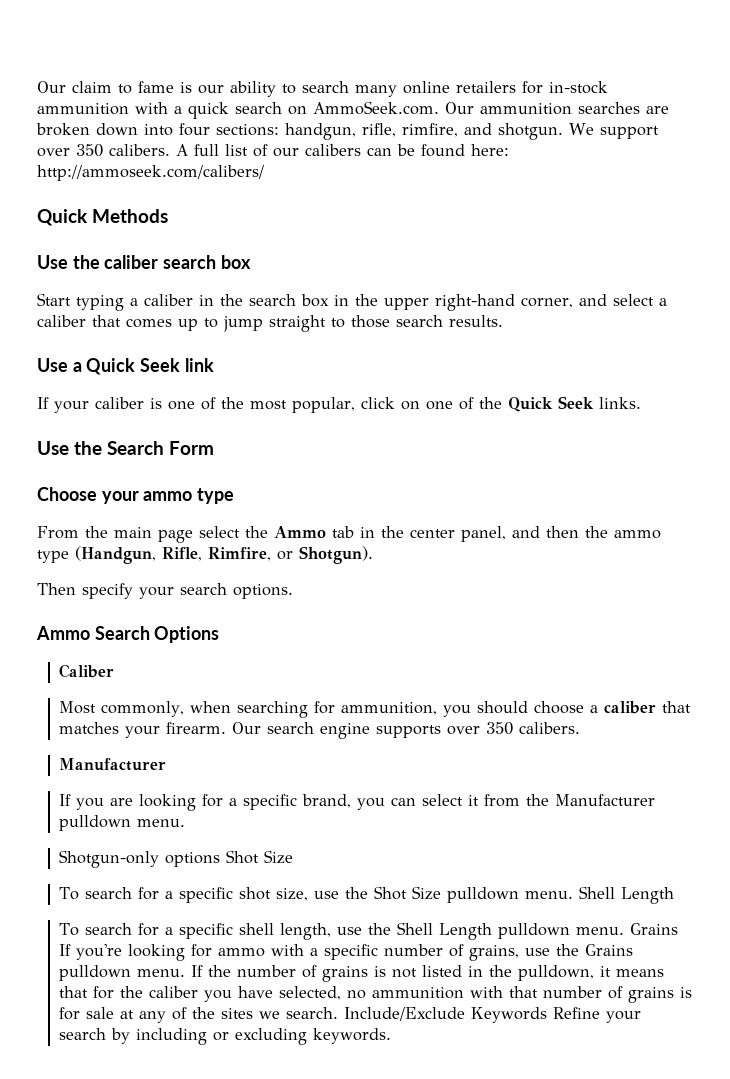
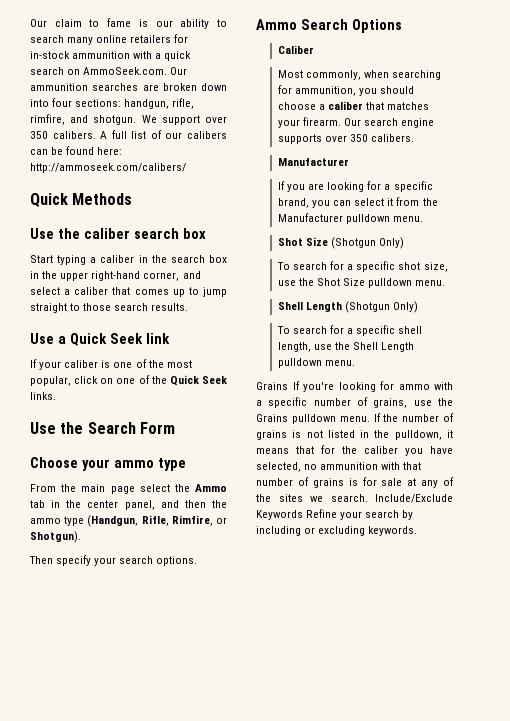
- Shotgun-only options Shot Size
+ Shot Size (Shotgun Only)
- To search for a specific shot size, use the Shot Size pulldown menu. Shell Length
+ To search for a specific shot size, use the Shot Size pulldown menu.
+ Shell Length (Shotgun Only)
- To search for a specific shell length, use the Shell Length pulldown menu. Grains If you're looking for ammo with a specific number of grains, use the Grains pulldown menu.
+ To search for a specific shell length, use the Shell Length pulldown menu.
+ Grains If you're looking for ammo with a specific number of grains, use the Grains pulldown menu.

